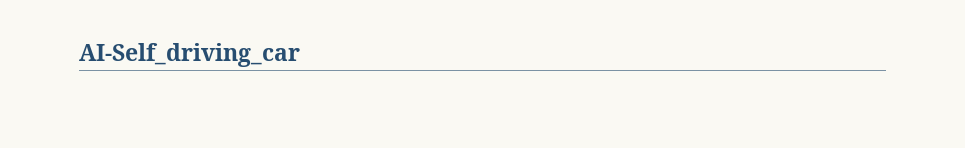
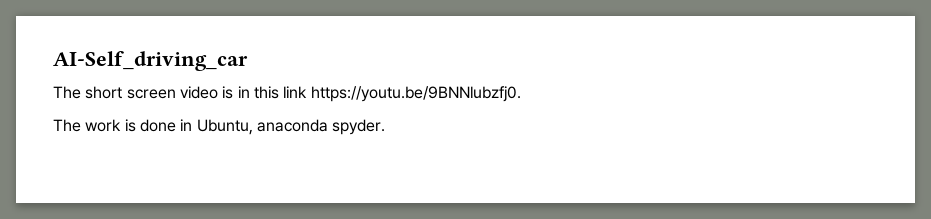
+ The short screen video is in this link https://youtu.be/9BNNlubzfj0.
+ The work is done in Ubuntu, anaconda spyder.

